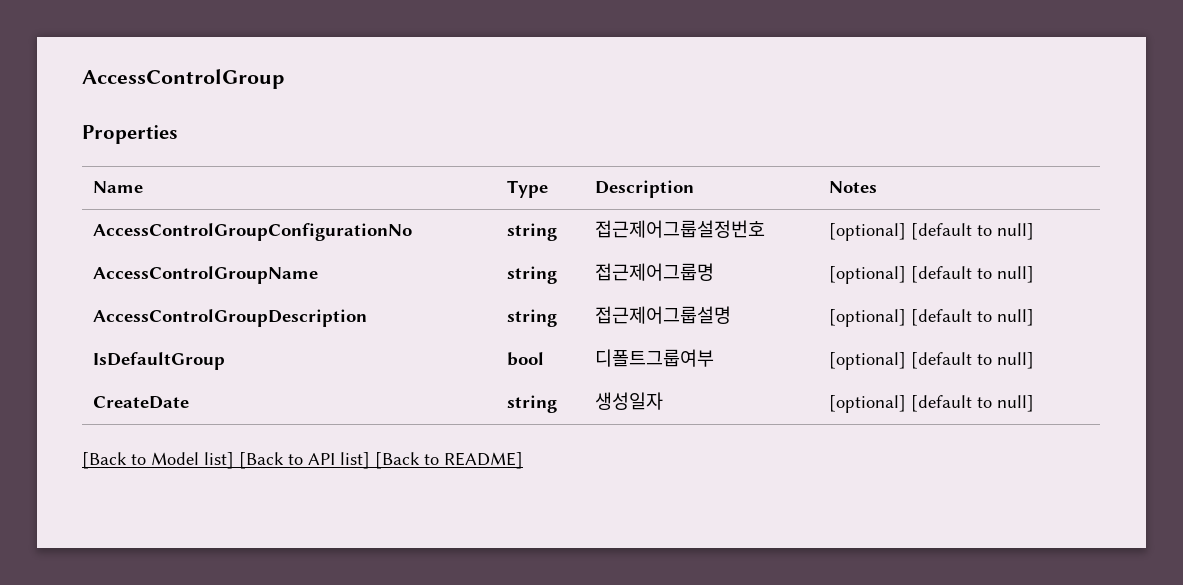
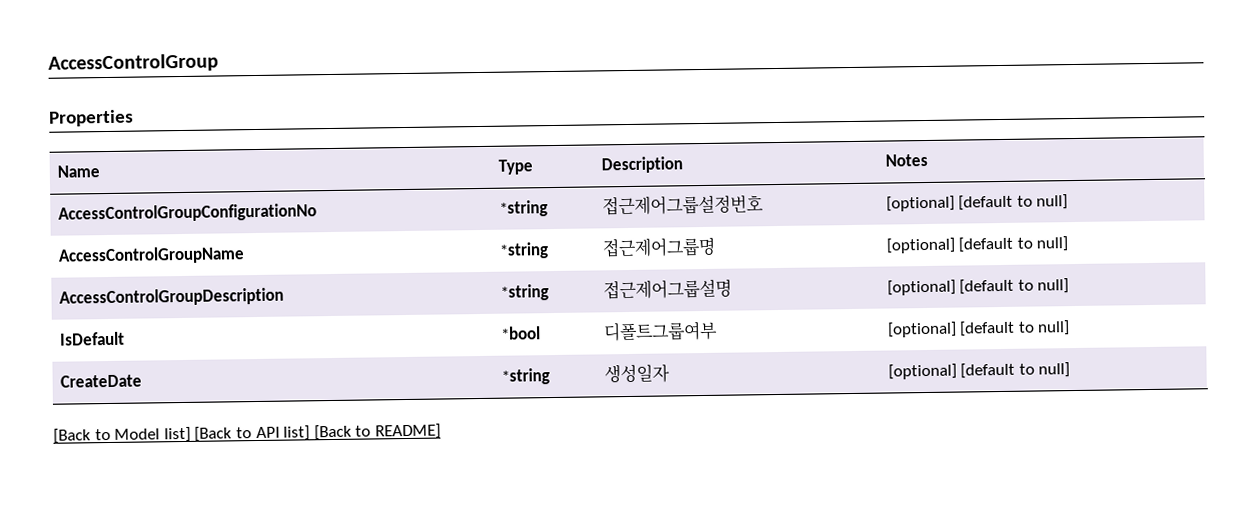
- AccessControlGroupConfigurationNo | string | 접근제어그룹설정번호 | [optional] [default to null]
+ AccessControlGroupConfigurationNo | *string | 접근제어그룹설정번호 | [optional] [default to null]
- AccessControlGroupName | string | 접근제어그룹명 | [optional] [default to null]
+ AccessControlGroupName | *string | 접근제어그룹명 | [optional] [default to null]
- AccessControlGroupDescription | string | 접근제어그룹설명 | [optional] [default to null]
+ AccessControlGroupDescription | *string | 접근제어그룹설명 | [optional] [default to null]
- IsDefaultGroup | bool | 디폴트그룹여부 | [optional] [default to null]
+ IsDefault | *bool | 디폴트그룹여부 | [optional] [default to null]
- CreateDate | string | 생성일자 | [optional] [default to null]
+ CreateDate | *string | 생성일자 | [optional] [default to null]

